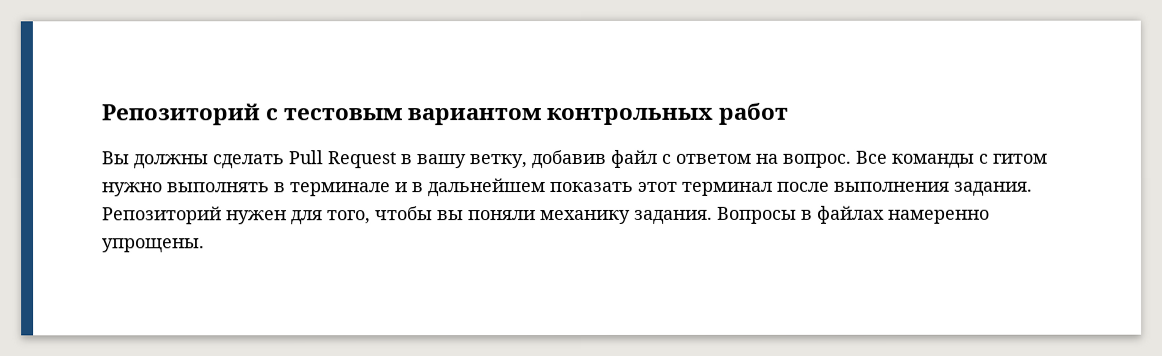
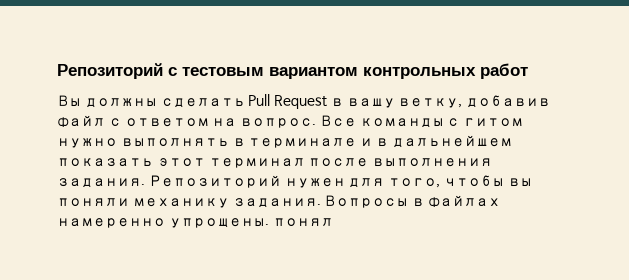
- Вопросы в файлах намеренно упрощены.
+ Вопросы в файлах намеренно упрощены. понял

